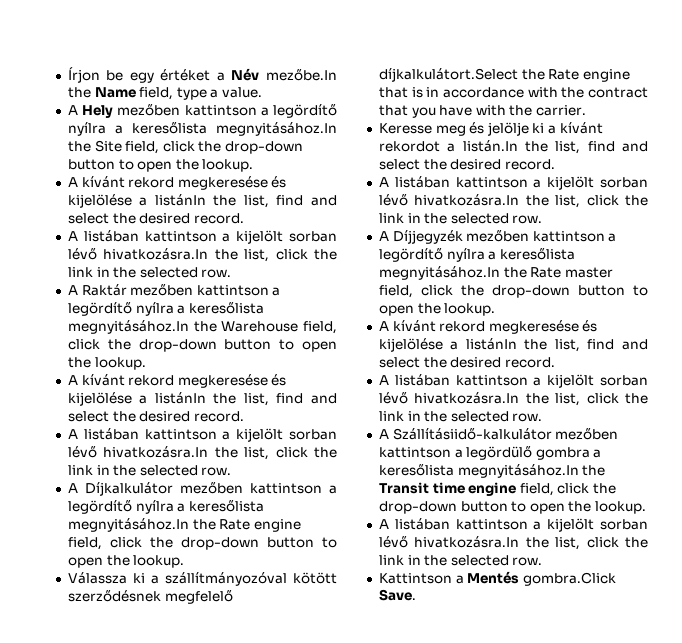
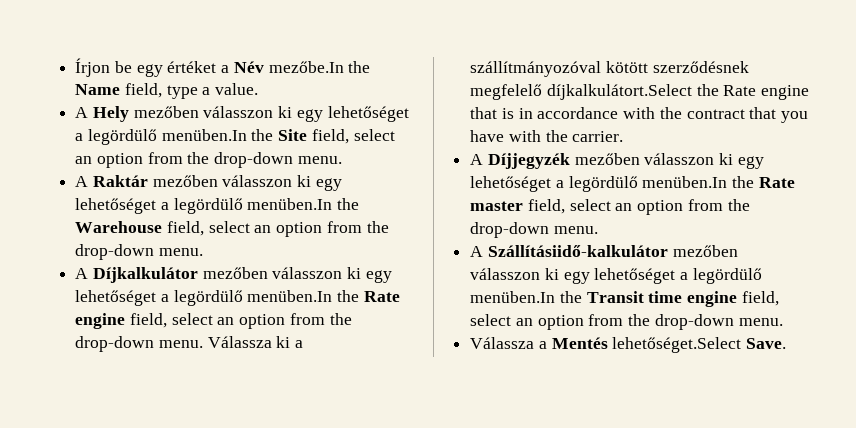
- A Hely mezőben kattintson a legördítő nyílra a keresőlista megnyitásához.In the Site field, click the drop-down button to open the lookup.
- A kívánt rekord megkeresése és kijelölése a listánIn the list, find and select the desired record.
- A listában kattintson a kijelölt sorban lévő hivatkozásra.In the list, click the link in the selected row.
- A Raktár mezőben kattintson a legördítő nyílra a keresőlista megnyitásához.In the Warehouse field, click the drop-down button to open the lookup.
- A kívánt rekord megkeresése és kijelölése a listánIn the list, find and select the desired record.
- A listában kattintson a kijelölt sorban lévő hivatkozásra.In the list, click the link in the selected row.
- A Díjkalkulátor mezőben kattintson a legördítő nyílra a keresőlista megnyitásához.In the Rate engine field, click the drop-down button to open the lookup.
- Válassza ki a szállítmányozóval kötött szerződésnek megfelelő díjkalkulátort.Select the Rate engine that is in accordance with the contract that you have with the carrier.
+ A Hely mezőben válasszon ki egy lehetőséget a legördülő menüben.In the Site field, select an option from the drop-down menu.
+ A Raktár mezőben válasszon ki egy lehetőséget a legördülő menüben.In the Warehouse field, select an option from the drop-down menu.
+ A Díjkalkulátor mezőben válasszon ki egy lehetőséget a legördülő menüben.In the Rate engine field, select an option from the drop-down menu. Válassza ki a szállítmányozóval kötött szerződésnek megfelelő díjkalkulátort.Select the Rate engine that is in accordance with the contract that you have with the carrier.
- Keresse meg és jelölje ki a kívánt rekordot a listán.In the list, find and select the desired record.
- A listában kattintson a kijelölt sorban lévő hivatkozásra.In the list, click the link in the selected row.
- A Díjjegyzék mezőben kattintson a legördítő nyílra a keresőlista megnyitásához.In the Rate master field, click the drop-down button to open the lookup.
- A kívánt rekord megkeresése és kijelölése a listánIn the list, find and select the desired record.
- A listában kattintson a kijelölt sorban lévő hivatkozásra.In the list, click the link in the selected row.
- A Szállításiidő-kalkulátor mezőben kattintson a legördülő gombra a keresőlista megnyitásához.In the Transit time engine field, click the drop-down button to open the lookup.
- A listában kattintson a kijelölt sorban lévő hivatkozásra.In the list, click the link in the selected row.
- Kattintson a Mentés gombra.Click Save.
+ A Díjjegyzék mezőben válasszon ki egy lehetőséget a legördülő menüben.In the Rate master field, select an option from the drop-down menu.
+ A Szállításiidő-kalkulátor mezőben válasszon ki egy lehetőséget a legördülő menüben.In the Transit time engine field, select an option from the drop-down menu.
+ Válassza a Mentés lehetőséget.Select Save.

